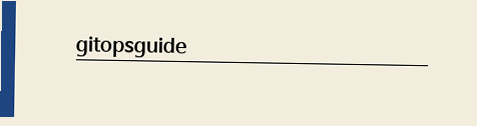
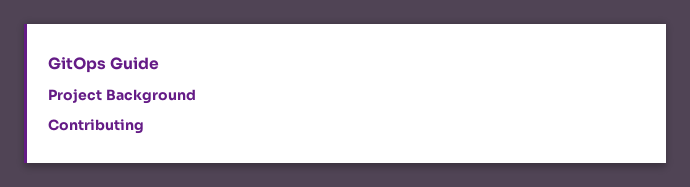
- gitopsguide
+ GitOps Guide
+ Project Background
+ Contributing

